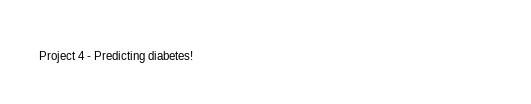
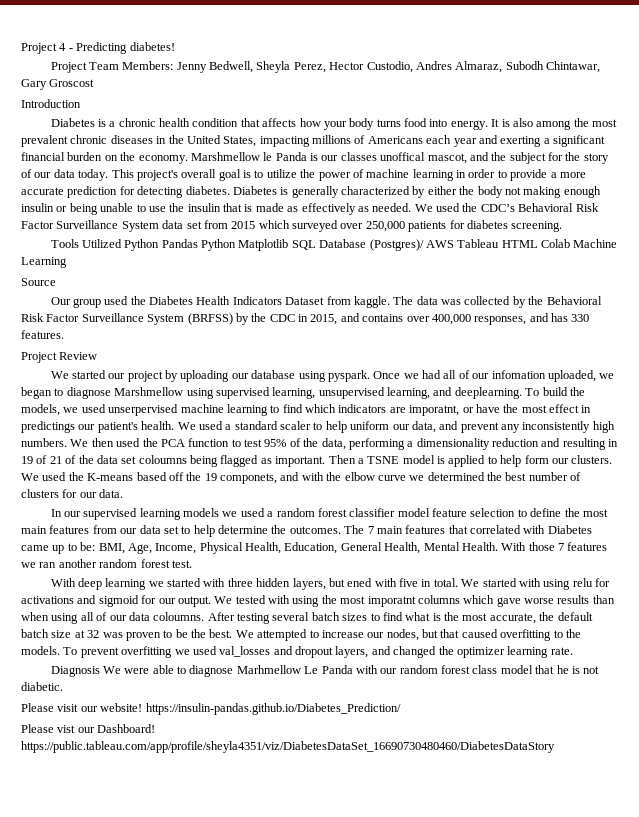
+ Project Team Members: Jenny Bedwell, Sheyla Perez, Hector Custodio, Andres Almaraz, Subodh Chintawar, Gary Groscost
+ Introduction
+ Diabetes is a chronic health condition that affects how your body turns food into energy. It is also among the most prevalent chronic diseases in the United States, impacting millions of Americans each year and exerting a significant financial burden on the economy. Marshmellow le Panda is our classes unoffical mascot, and the subject for the story of our data today. This project's overall goal is to utilize the power of machine learning in order to provide a more accurate prediction for detecting diabetes. Diabetes is generally characterized by either the body not making enough insulin or being unable to use the insulin that is made as effectively as needed. We used the CDC’s Behavioral Risk Factor Surveillance System data set from 2015 which surveyed over 250,000 patients for diabetes screening.
+ Tools Utilized Python Pandas Python Matplotlib SQL Database (Postgres)/ AWS Tableau HTML Colab Machine Learning
+ Source
+ Our group used the Diabetes Health Indicators Dataset from kaggle. The data was collected by the Behavioral Risk Factor Surveillance System (BRFSS) by the CDC in 2015, and contains over 400,000 responses, and has 330 features.
+ Project Review
+ We started our project by uploading our database using pyspark. Once we had all of our infomation uploaded, we began to diagnose Marshmellow using supervised learning, unsupervised learning, and deeplearning. To build the models, we used unserpervised machine learning to find which indicators are imporatnt, or have the most effect in predictings our patient's health. We used a standard scaler to help uniform our data, and prevent any inconsistently high numbers. We then used the PCA function to test 95% of the data, performing a dimensionality reduction and resulting in 19 of 21 of the data set coloumns being flagged as important. Then a TSNE model is applied to help form our clusters. We used the K-means based off the 19 componets, and with the elbow curve we determined the best number of clusters for our data.
+ In our supervised learning models we used a random forest classifier model feature selection to define the most main features from our data set to help determine the outcomes. The 7 main features that correlated with Diabetes came up to be: BMI, Age, Income, Physical Health, Education, General Health, Mental Health. With those 7 features we ran another random forest test.
+ With deep learning we started with three hidden layers, but ened with five in total. We started with using relu for activations and sigmoid for our output. We tested with using the most imporatnt columns which gave worse results than when using all of our data coloumns. After testing several batch sizes to find what is the most accurate, the default batch size at 32 was proven to be the best. We attempted to increase our nodes, but that caused overfitting to the models. To prevent overfitting we used val_losses and dropout layers, and changed the optimizer learning rate.
+ Diagnosis We were able to diagnose Marhmellow Le Panda with our random forest class model that he is not diabetic.
+ Please visit our website! https://insulin-pandas.github.io/Diabetes_Prediction/
+ Please vist our Dashboard! https://public.tableau.com/app/profile/sheyla4351/viz/DiabetesDataSet_16690730480460/DiabetesDataStory

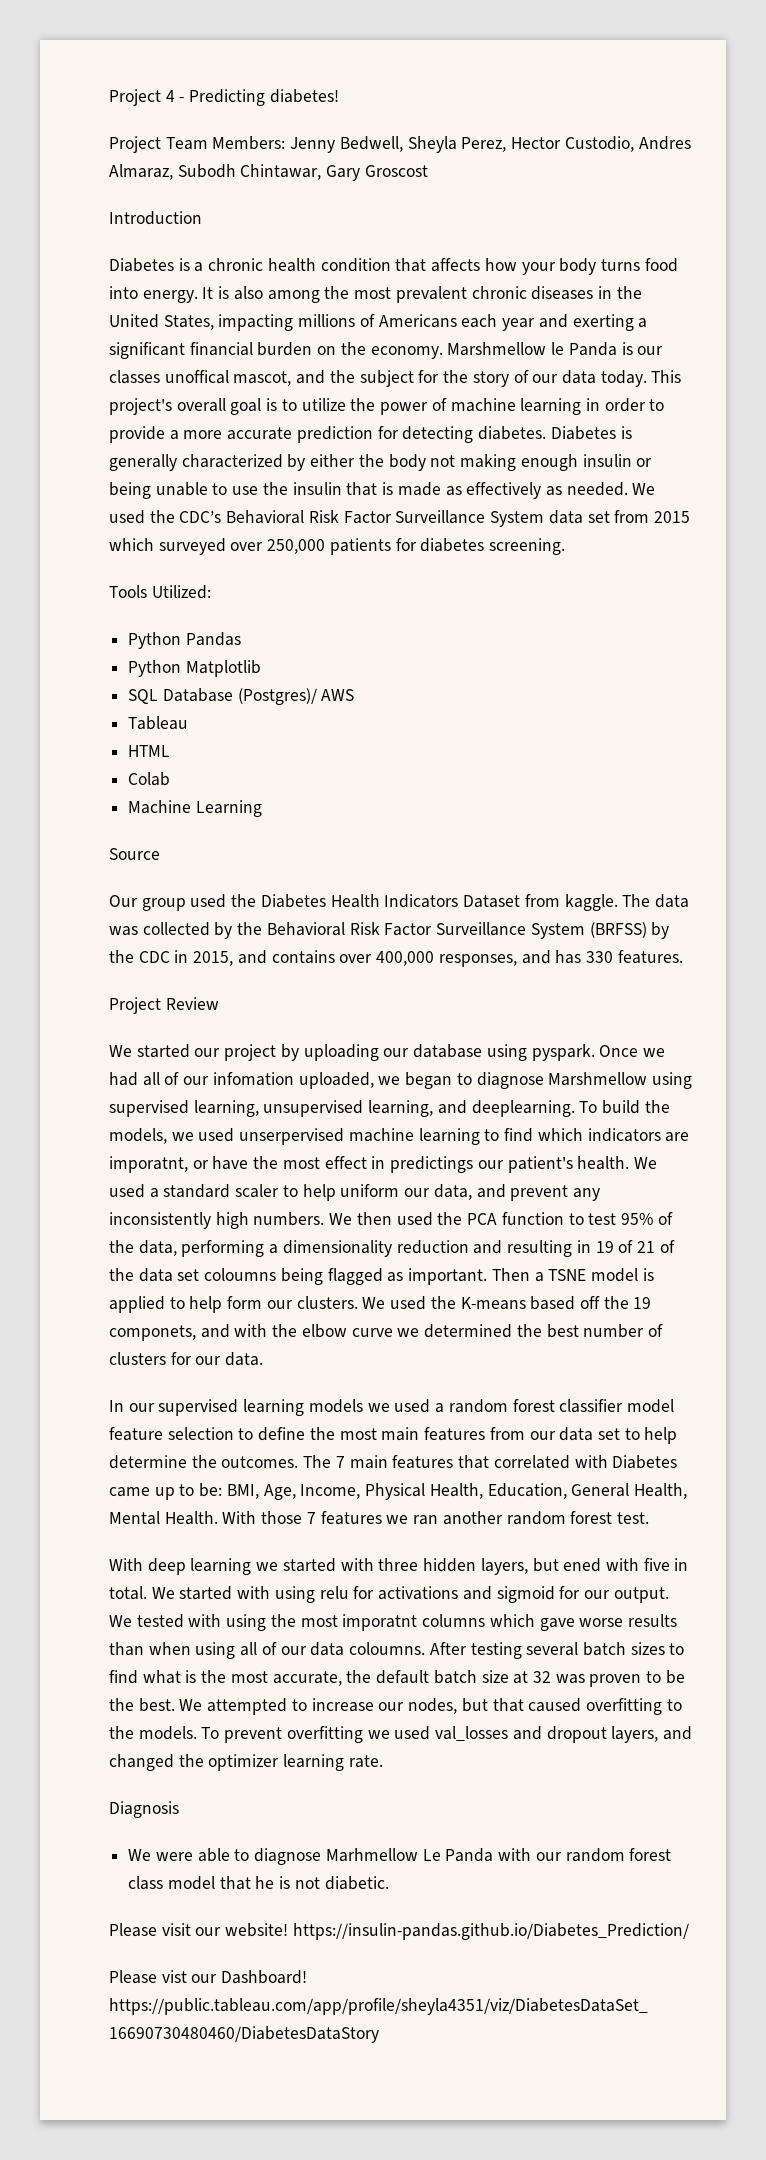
- Tools Utilized Python Pandas Python Matplotlib SQL Database (Postgres)/ AWS Tableau HTML Colab Machine Learning
+ Tools Utilized:
+ Python Pandas
+ Python Matplotlib
+ SQL Database (Postgres)/ AWS
+ Tableau
+ HTML
+ Colab
+ Machine Learning
- Diagnosis We were able to diagnose Marhmellow Le Panda with our random forest class model that he is not diabetic.
+ Diagnosis
+ We were able to diagnose Marhmellow Le Panda with our random forest class model that he is not diabetic.

